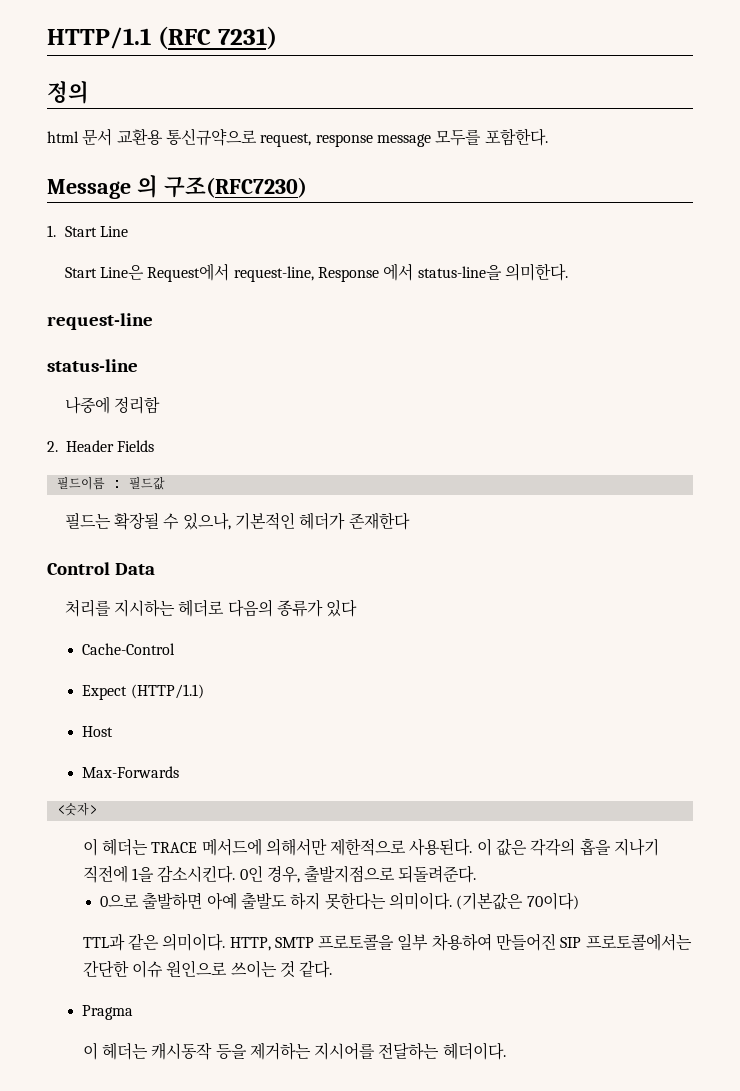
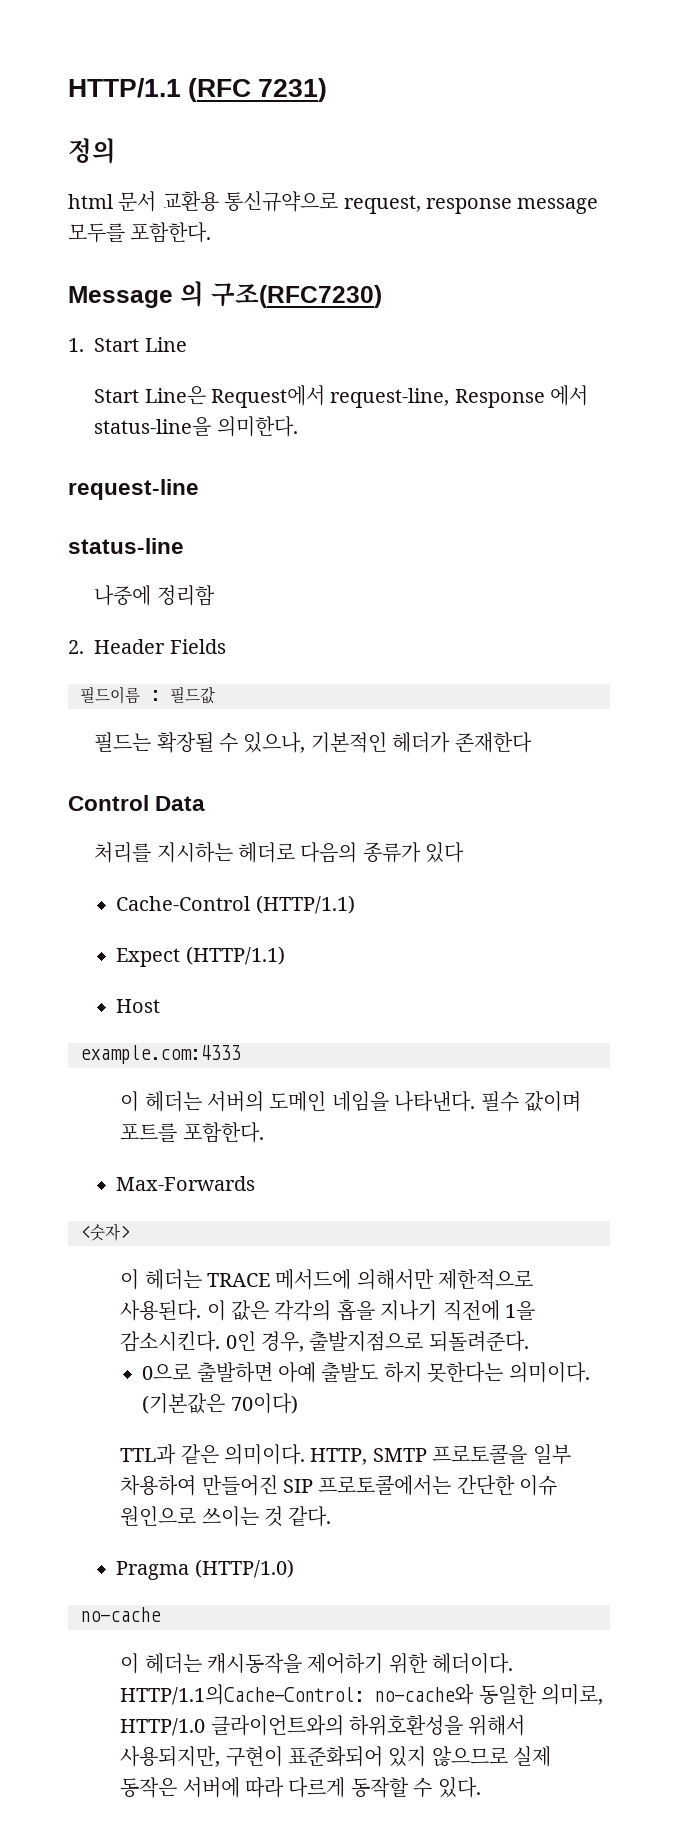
- Cache-Control
+ Cache-Control (HTTP/1.1)
+ example.com:4333
+ 이 헤더는 서버의 도메인 네임을 나타낸다. 필수 값이며 포트를 포함한다.
- Pragma
- 이 헤더는 캐시동작 등을 제거하는 지시어를 전달하는 헤더이다.
+ Pragma (HTTP/1.0)
+ no-cache
+ 이 헤더는 캐시동작을 제어하기 위한 헤더이다. HTTP/1.1의Cache-Control: no-cache와 동일한 의미로, HTTP/1.0 클라이언트와의 하위호환성을 위해서 사용되지만, 구현이 표준화되어 있지 않으므로 실제 동작은 서버에 따라 다르게 동작할 수 있다.

